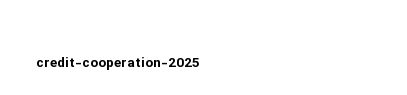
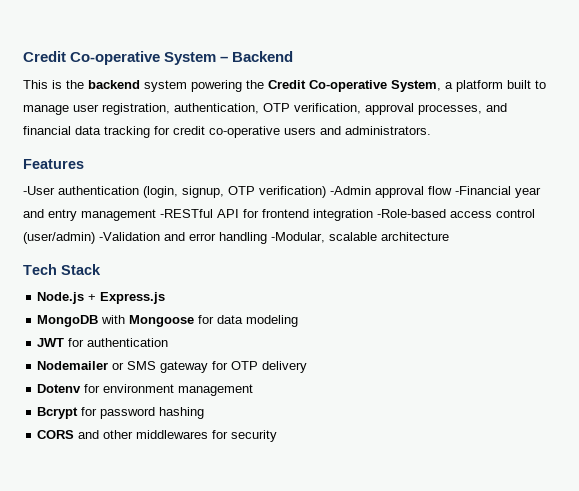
- credit-cooperation-2025
+ Credit Co-operative System – Backend
+ This is the backend system powering the Credit Co-operative System, a platform built to manage user registration, authentication, OTP verification, approval processes, and financial data tracking for credit co-operative users and administrators.
+ Features
+ -User authentication (login, signup, OTP verification) -Admin approval flow -Financial year and entry management -RESTful API for frontend integration -Role-based access control (user/admin) -Validation and error handling -Modular, scalable architecture
+ Tech Stack
+ Node.js + Express.js
+ MongoDB with Mongoose for data modeling
+ JWT for authentication
+ Nodemailer or SMS gateway for OTP delivery
+ Dotenv for environment management
+ Bcrypt for password hashing
+ CORS and other middlewares for security

